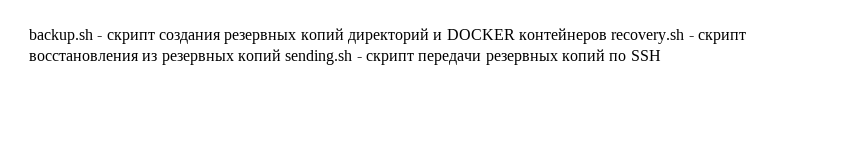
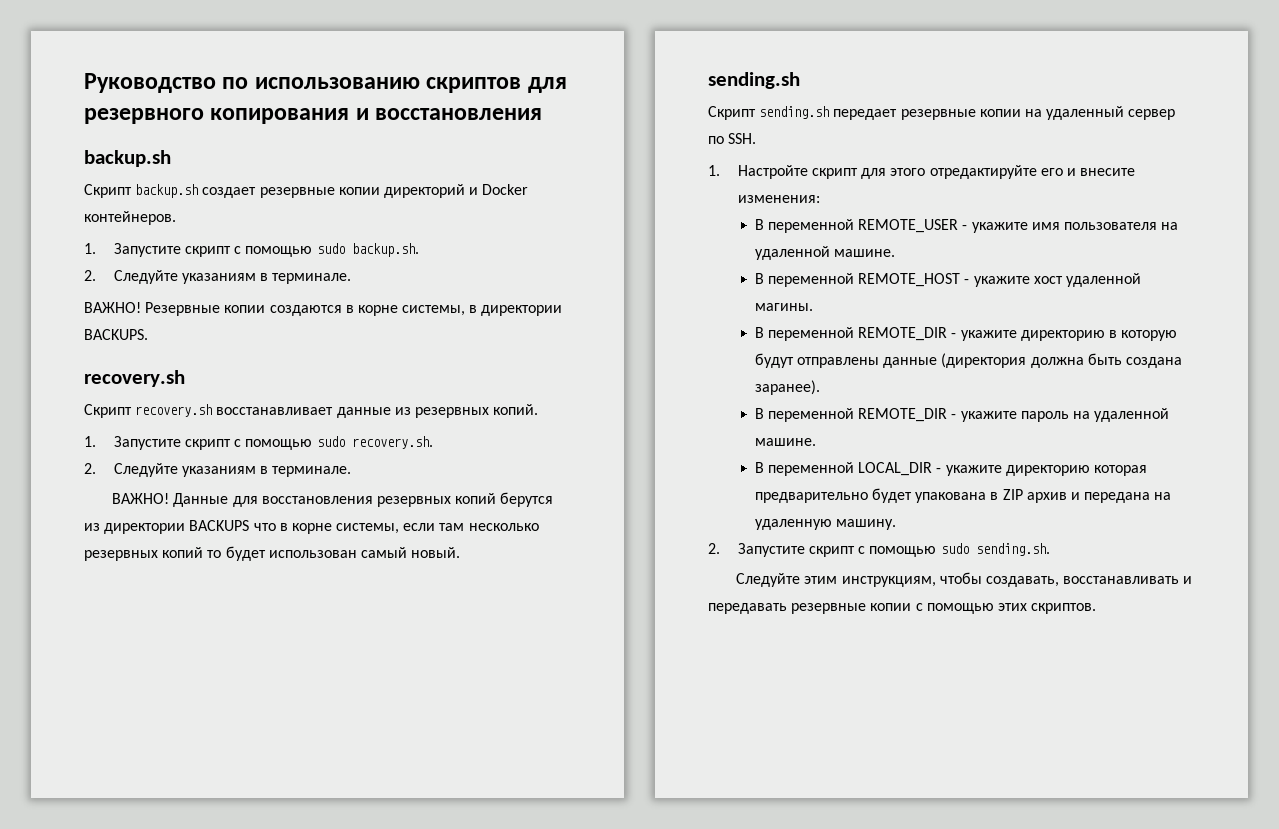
- backup.sh - скрипт создания резервных копий директорий и DOCKER контейнеров recovery.sh - скрипт восстановления из резервных копий sending.sh - скрипт передачи резервных копий по SSH
+ Руководство по использованию скриптов для резервного копирования и восстановления
+ backup.sh
+ Скрипт backup.sh создает резервные копии директорий и Docker контейнеров.
+ 1. Запустите скрипт с помощью sudo backup.sh.
+ 2. Следуйте указаниям в терминале.
+ ВАЖНО! Резервные копии создаются в корне системы, в директории BACKUPS.
+ recovery.sh
+ Скрипт recovery.sh восстанавливает данные из резервных копий.
+ 1. Запустите скрипт с помощью sudo recovery.sh.
+ 2. Следуйте указаниям в терминале.
+ ВАЖНО! Данные для восстановления резервных копий берутся из директории BACKUPS что в корне системы, если там несколько резервных копий то будет использован самый новый.
+ sending.sh
+ Скрипт sending.sh передает резервные копии на удаленный сервер по SSH.
+ 1. Настройте скрипт для этого отредактируйте его и внесите изменения:
+ В переменной REMOTE_USER - укажите имя пользователя на удаленной машине.
+ В переменной REMOTE_HOST - укажите хост удаленной магины.
+ В переменной REMOTE_DIR - укажите директорию в которую будут отправлены данные (директория должна быть создана заранее).
+ В переменной REMOTE_DIR - укажите пароль на удаленной машине.
+ В переменной LOCAL_DIR - укажите директорию которая предварительно будет упакована в ZIP архив и передана на удаленную машину.
+ 2. Запустите скрипт с помощью sudo sending.sh.
+ Следуйте этим инструкциям, чтобы создавать, восстанавливать и передавать резервные копии с помощью этих скриптов.

